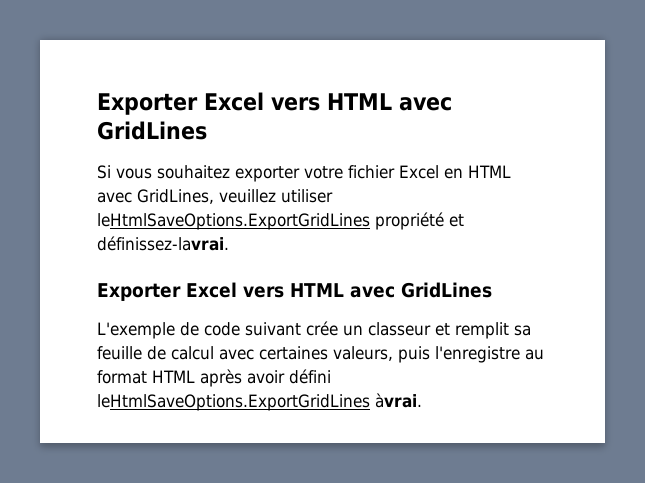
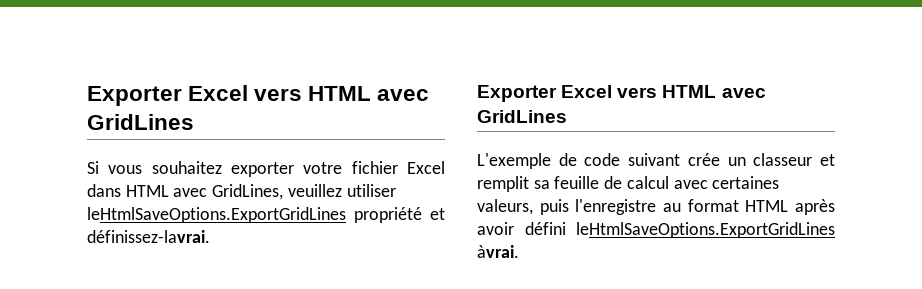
- Si vous souhaitez exporter votre fichier Excel en HTML avec GridLines, veuillez utiliser leHtmlSaveOptions.ExportGridLines propriété et définissez-lavrai.
+ Si vous souhaitez exporter votre fichier Excel dans HTML avec GridLines, veuillez utiliser leHtmlSaveOptions.ExportGridLines propriété et définissez-lavrai.

